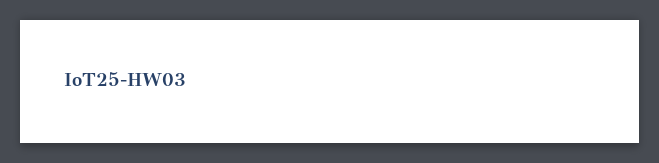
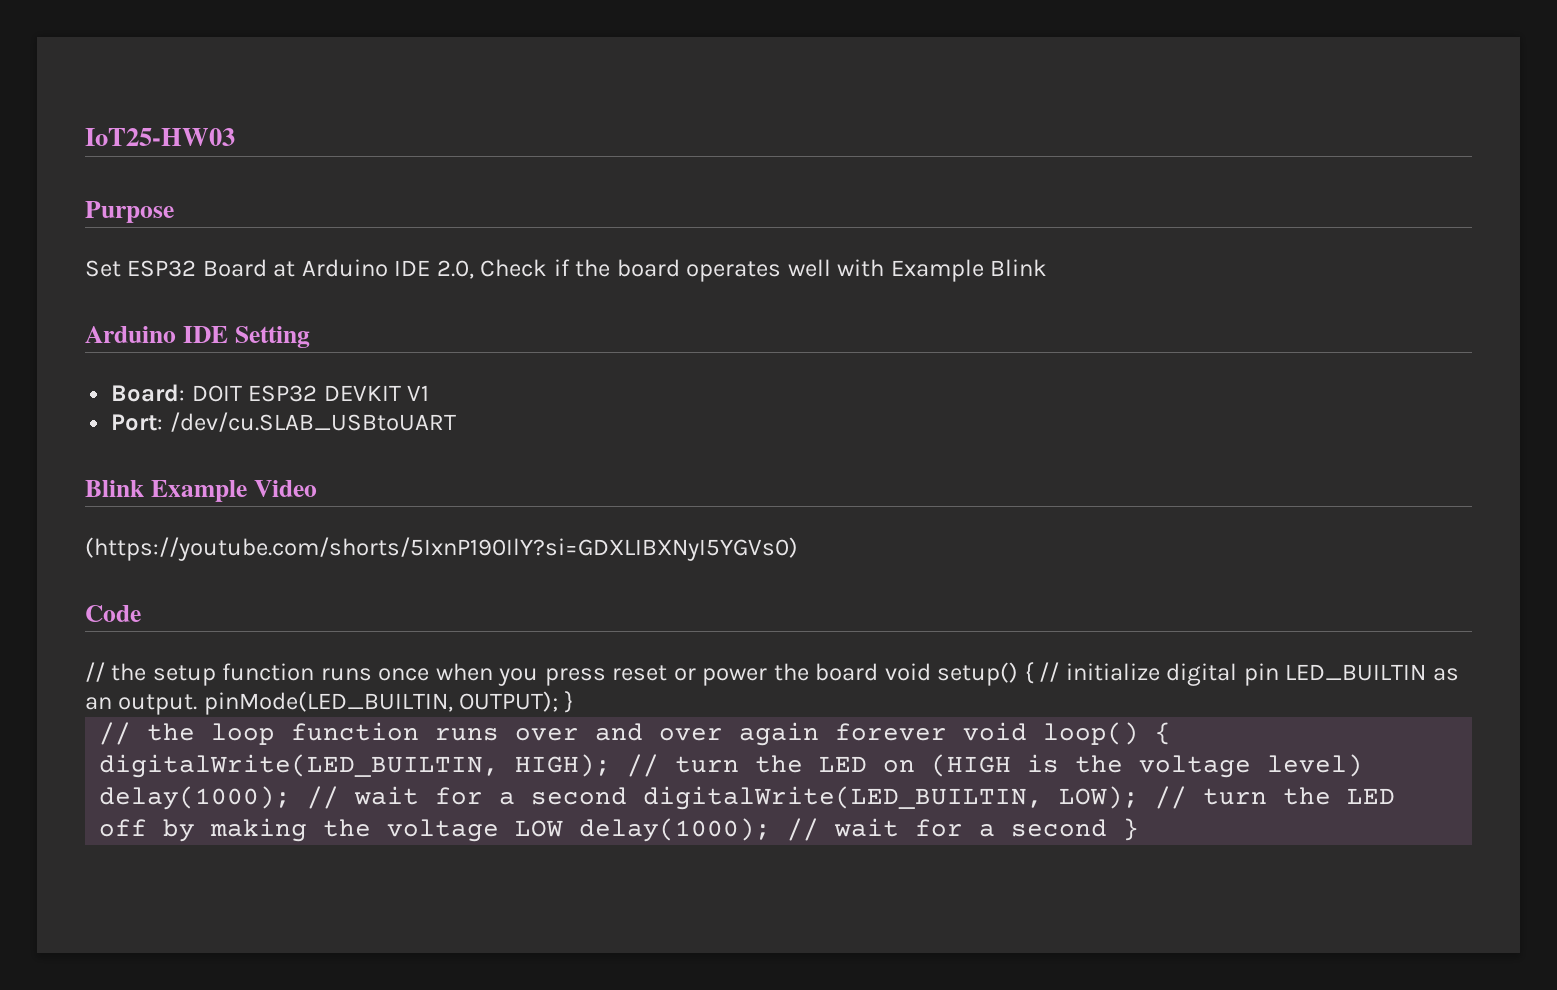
+ Purpose
+ Set ESP32 Board at Arduino IDE 2.0, Check if the board operates well with Example Blink
+ Arduino IDE Setting
+ Board: DOIT ESP32 DEVKIT V1
+ Port: /dev/cu.SLAB_USBtoUART
+ Blink Example Video
+ (https://youtube.com/shorts/5IxnP190IlY?si=GDXLIBXNyI5YGVs0)
+ Code
+ // the setup function runs once when you press reset or power the board void setup() { // initialize digital pin LED_BUILTIN as an output. pinMode(LED_BUILTIN, OUTPUT); }
+ // the loop function runs over and over again forever void loop() { digitalWrite(LED_BUILTIN, HIGH); // turn the LED on (HIGH is the voltage level) delay(1000); // wait for a second digitalWrite(LED_BUILTIN, LOW); // turn the LED off by making the voltage LOW delay(1000); // wait for a second }

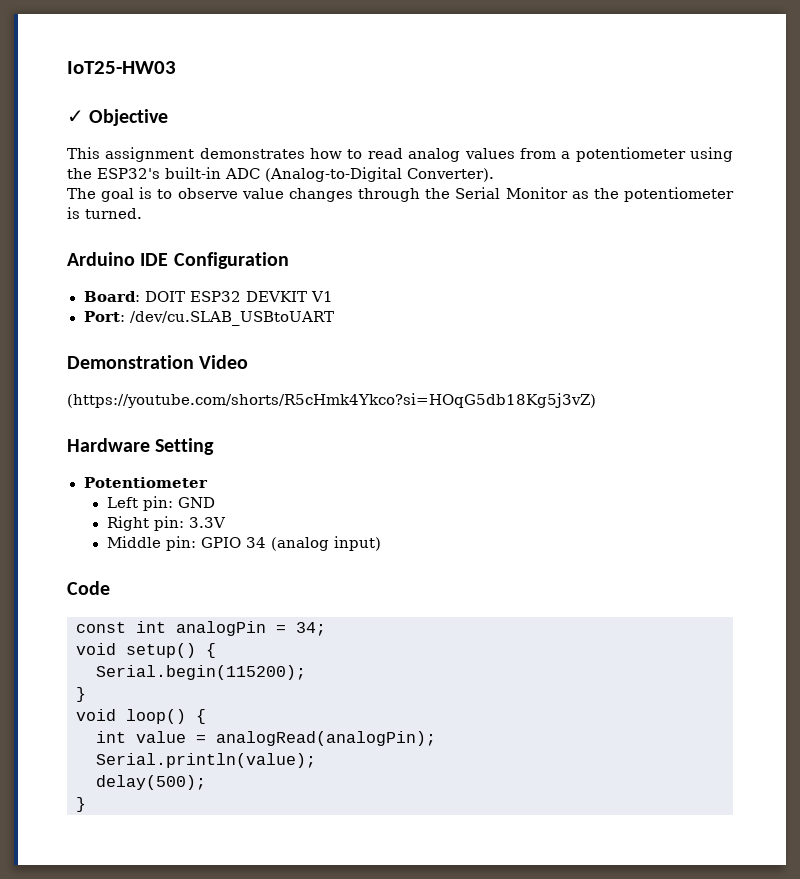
- Purpose
- Set ESP32 Board at Arduino IDE 2.0, Check if the board operates well with Example Blink
- Arduino IDE Setting
+ ✓ Objective
+ This assignment demonstrates how to read analog values from a potentiometer using the ESP32's built-in ADC (Analog-to-Digital Converter).
+ The goal is to observe value changes through the Serial Monitor as the potentiometer is turned.
+ Arduino IDE Configuration
- Blink Example Video
+ Demonstration Video
- (https://youtube.com/shorts/5IxnP190IlY?si=GDXLIBXNyI5YGVs0)
+ (https://youtube.com/shorts/R5cHmk4Ykco?si=HOqG5db18Kg5j3vZ)
+ Hardware Setting
+ Potentiometer
+ Left pin: GND
+ Right pin: 3.3V
+ Middle pin: GPIO 34 (analog input)
  Code
- // the setup function runs once when you press reset or power the board void setup() { // initialize digital pin LED_BUILTIN as an output. pinMode(LED_BUILTIN, OUTPUT); }
- // the loop function runs over and over again forever void loop() { digitalWrite(LED_BUILTIN, HIGH); // turn the LED on (HIGH is the voltage level) delay(1000); // wait for a second digitalWrite(LED_BUILTIN, LOW); // turn the LED off by making the voltage LOW delay(1000); // wait for a second }
+ const int analogPin = 34;
+ void setup() {
+ Serial.begin(115200);
+ }
+ void loop() {
+ int value = analogRead(analogPin);
+ Serial.println(value);
+ delay(500);
+ }

